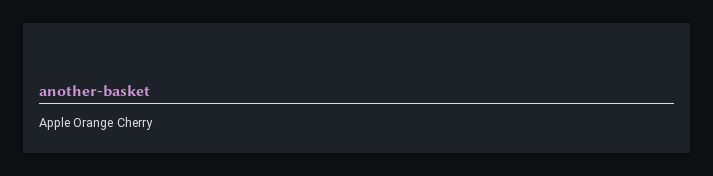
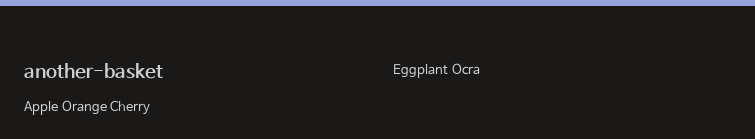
+ Eggplant Ocra

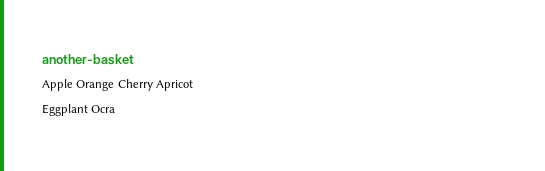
- Apple Orange Cherry
+ Apple Orange Cherry Apricot

